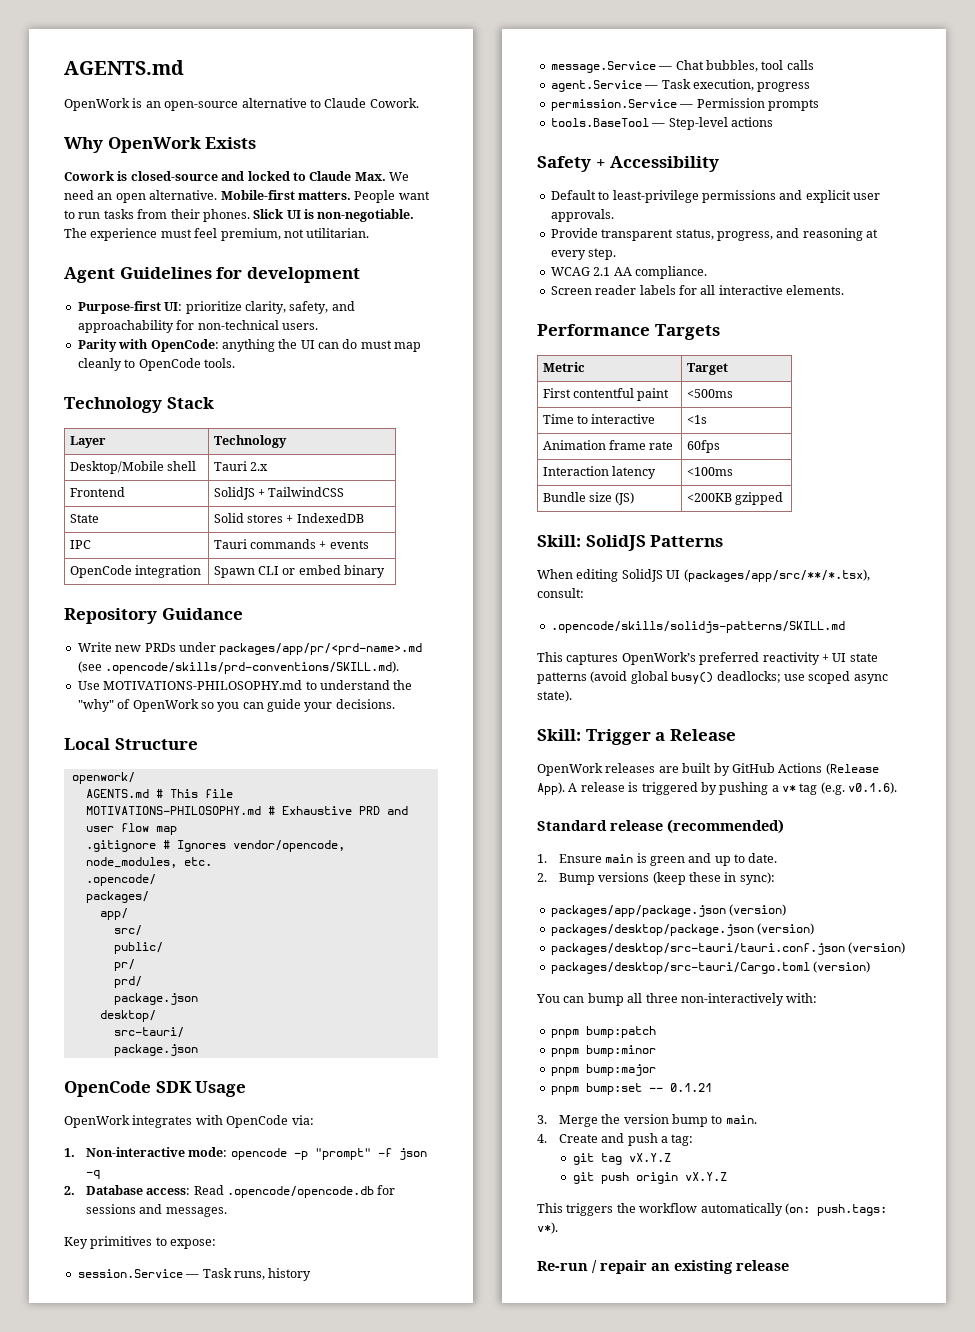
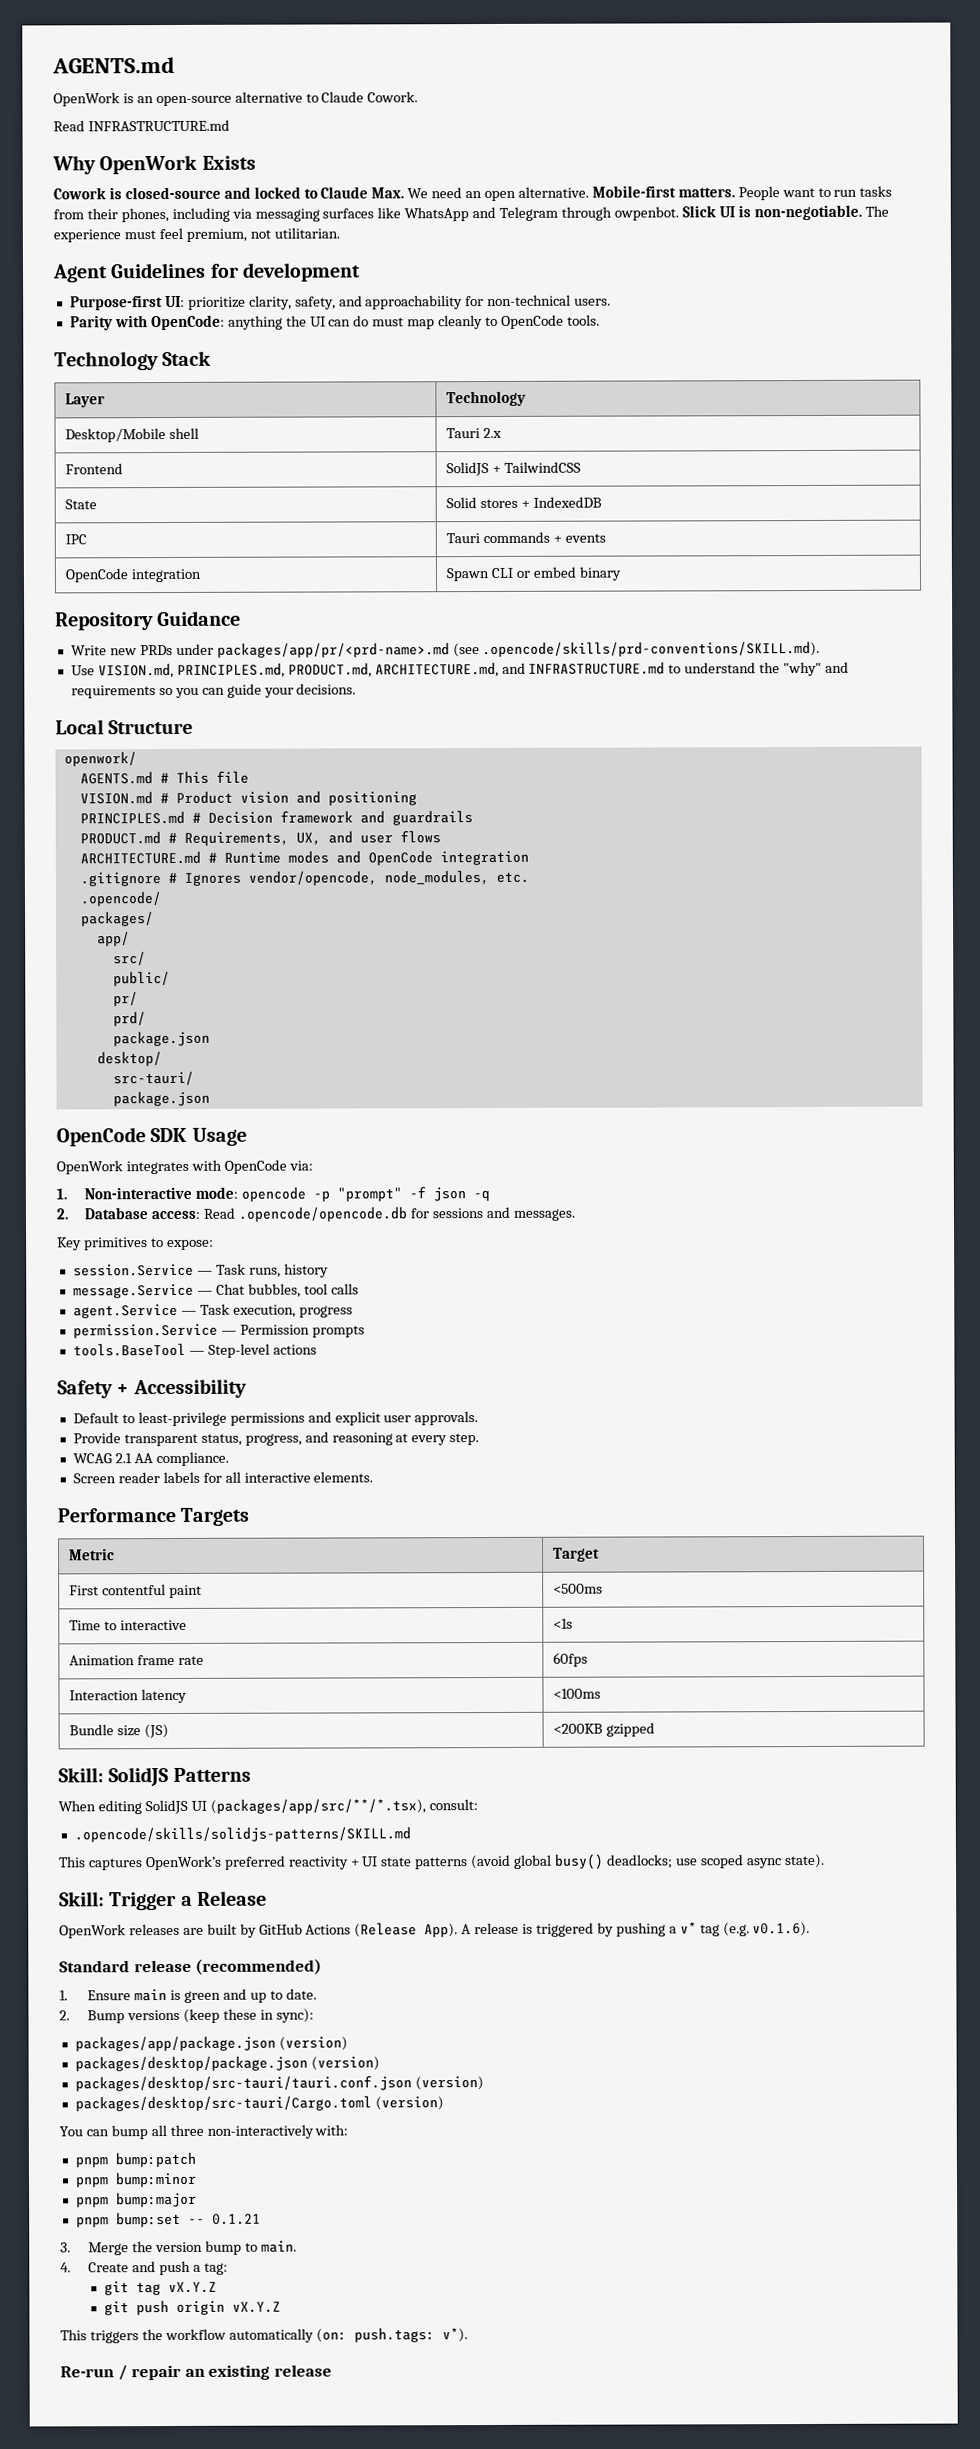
+ Read INFRASTRUCTURE.md
- People want to run tasks from their phones.
+ People want to run tasks from their phones, including via messaging surfaces like WhatsApp and Telegram through owpenbot.
- Use MOTIVATIONS-PHILOSOPHY.md to understand the "why" of OpenWork so you can guide your decisions.
+ Use VISION.md, PRINCIPLES.md, PRODUCT.md, ARCHITECTURE.md, and INFRASTRUCTURE.md to understand the "why" and requirements so you can guide your decisions.
- MOTIVATIONS-PHILOSOPHY.md # Exhaustive PRD and user flow map
+ VISION.md # Product vision and positioning
+ PRINCIPLES.md # Decision framework and guardrails
+ PRODUCT.md # Requirements, UX, and user flows
+ ARCHITECTURE.md # Runtime modes and OpenCode integration

